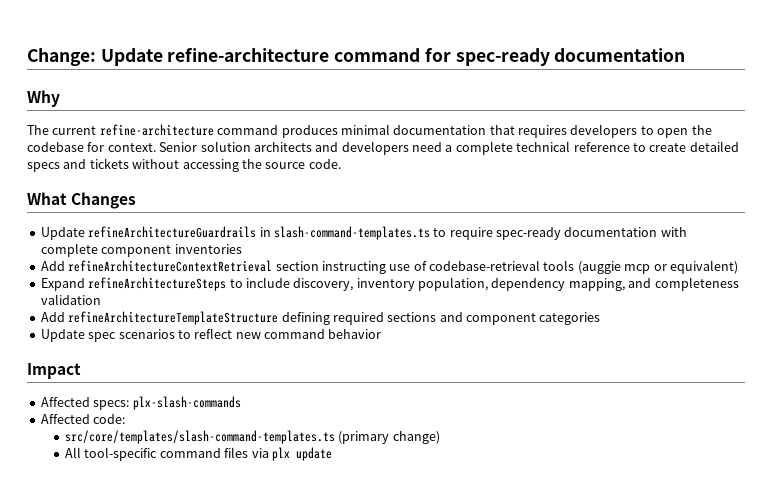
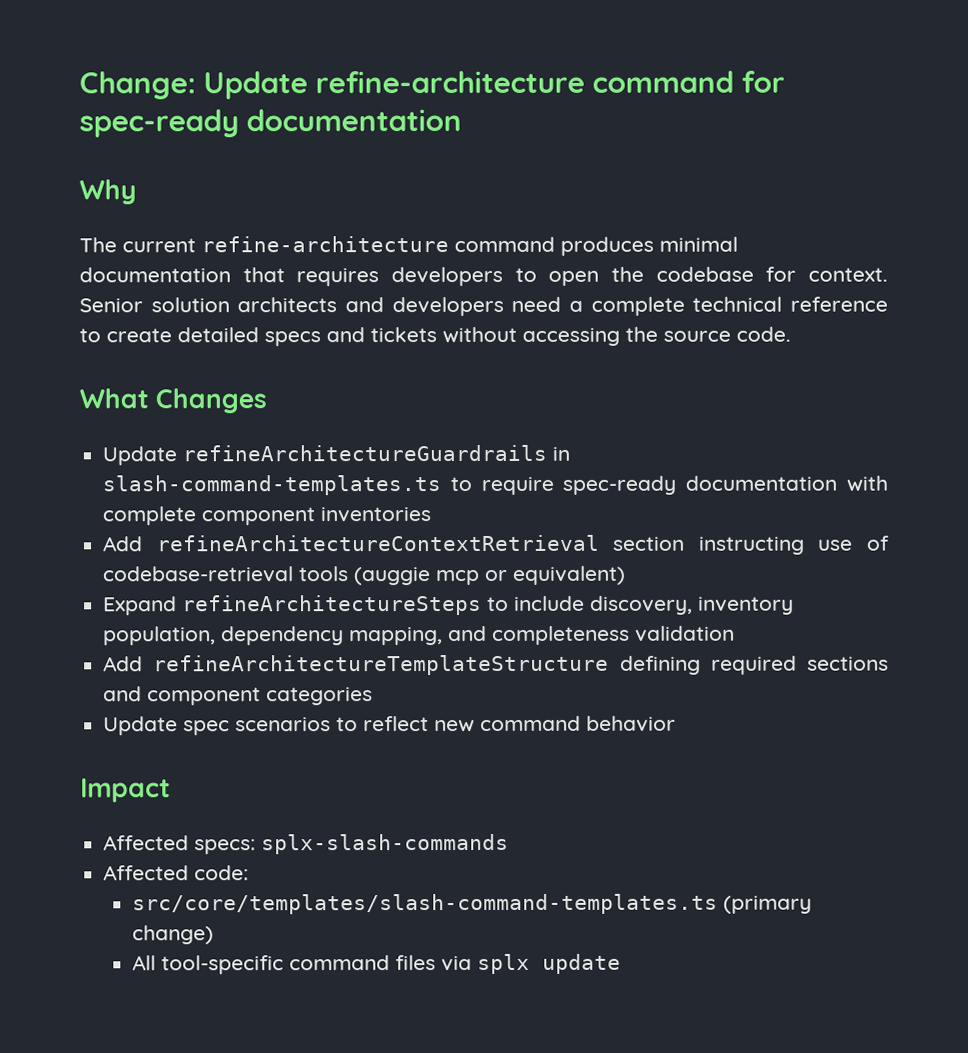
- Affected specs: plx-slash-commands
+ Affected specs: splx-slash-commands
- All tool-specific command files via plx update
+ All tool-specific command files via splx update

